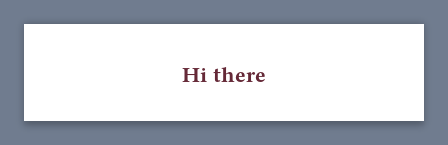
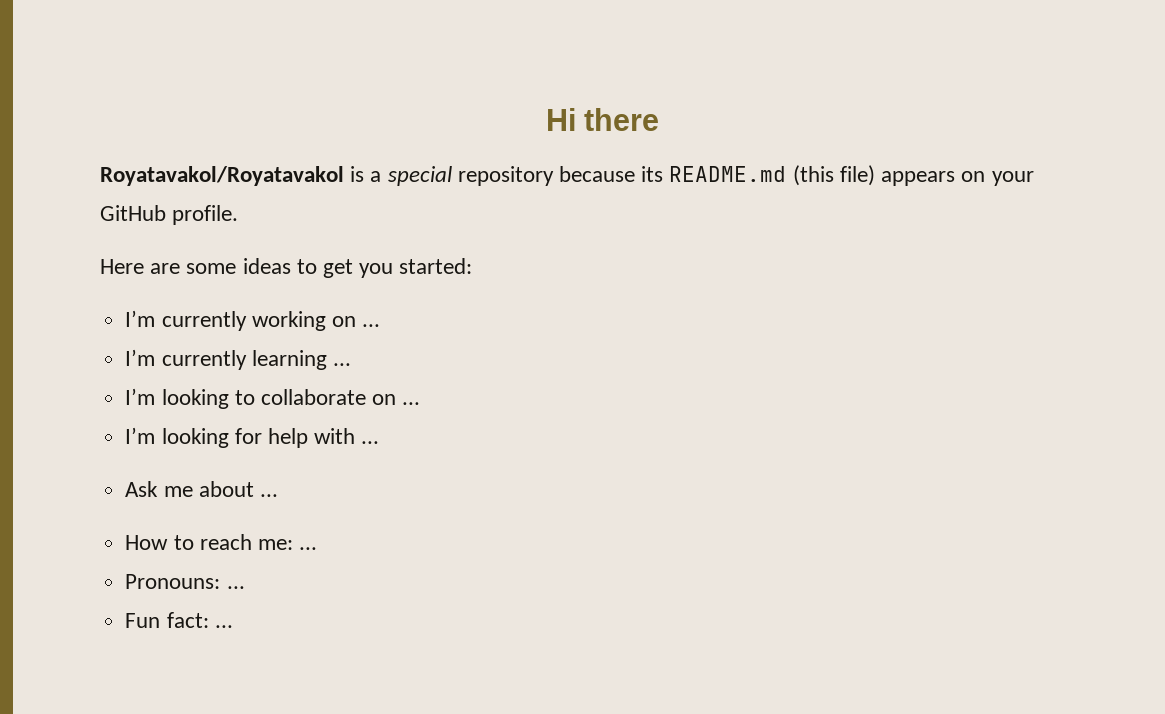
+ Royatavakol/Royatavakol is a special repository because its README.md (this file) appears on your GitHub profile.
+ Here are some ideas to get you started:
+ I’m currently working on ...
+ I’m currently learning ...
+ I’m looking to collaborate on ...
+ I’m looking for help with ...
+ Ask me about ...
+ How to reach me: ...
+ Pronouns: ...
+ Fun fact: ...

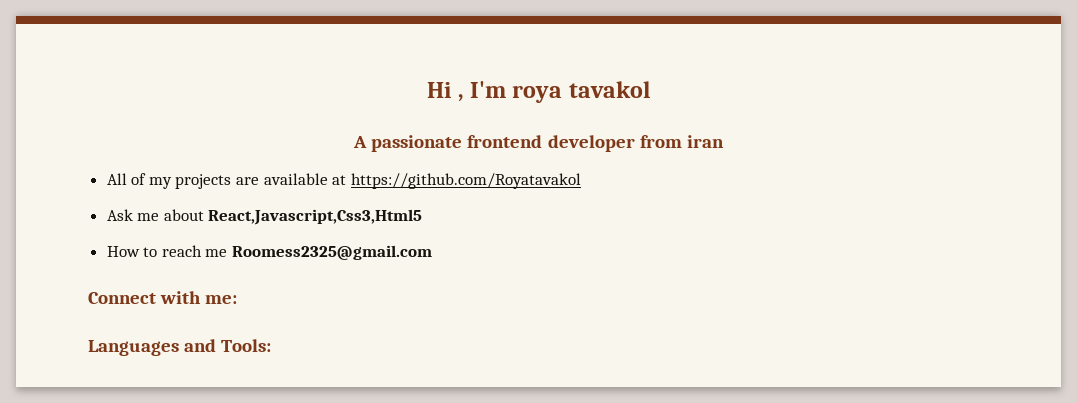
- Hi there
- Royatavakol/Royatavakol is a special repository because its README.md (this file) appears on your GitHub profile.
- Here are some ideas to get you started:
- I’m currently working on ...
- I’m currently learning ...
- I’m looking to collaborate on ...
- I’m looking for help with ...
+ Hi , I'm roya tavakol
+ A passionate frontend developer from iran
+ All of my projects are available at https://github.com/Royatavakol
- Ask me about ...
+ Ask me about React,Javascript,Css3,Html5
- How to reach me: ...
- Pronouns: ...
- Fun fact: ...
+ How to reach me Roomess2325@gmail.com
+ Connect with me:
+ Languages and Tools:

